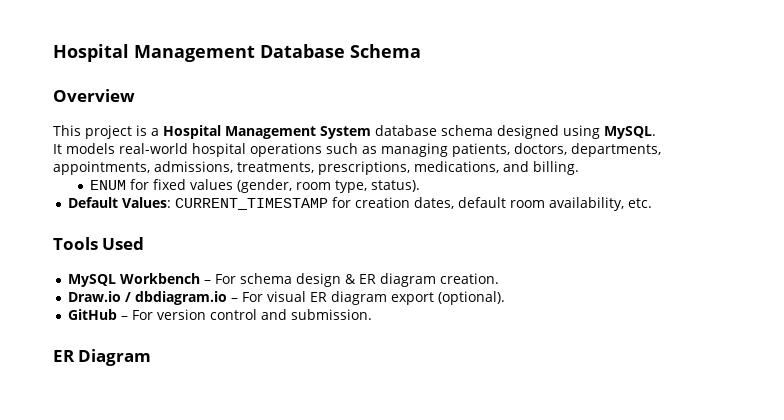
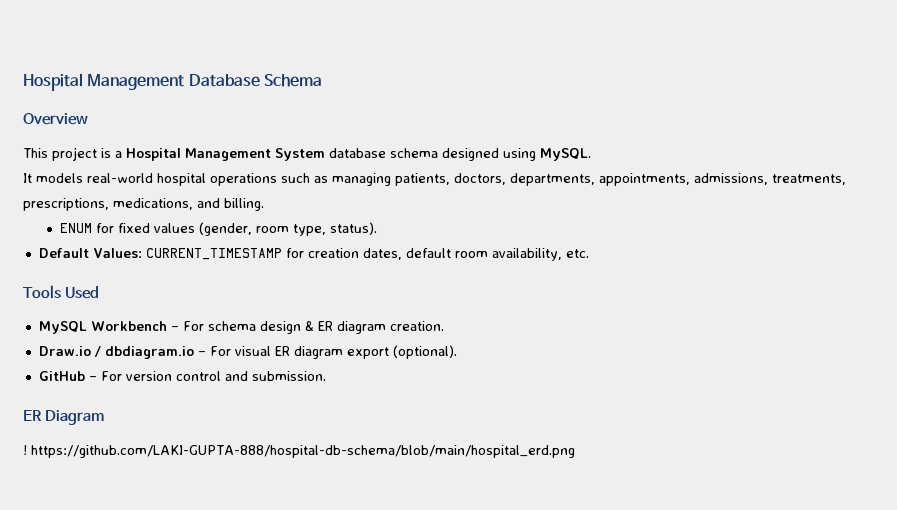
+ ! https://github.com/LAKI-GUPTA-888/hospital-db-schema/blob/main/hospital_erd.png

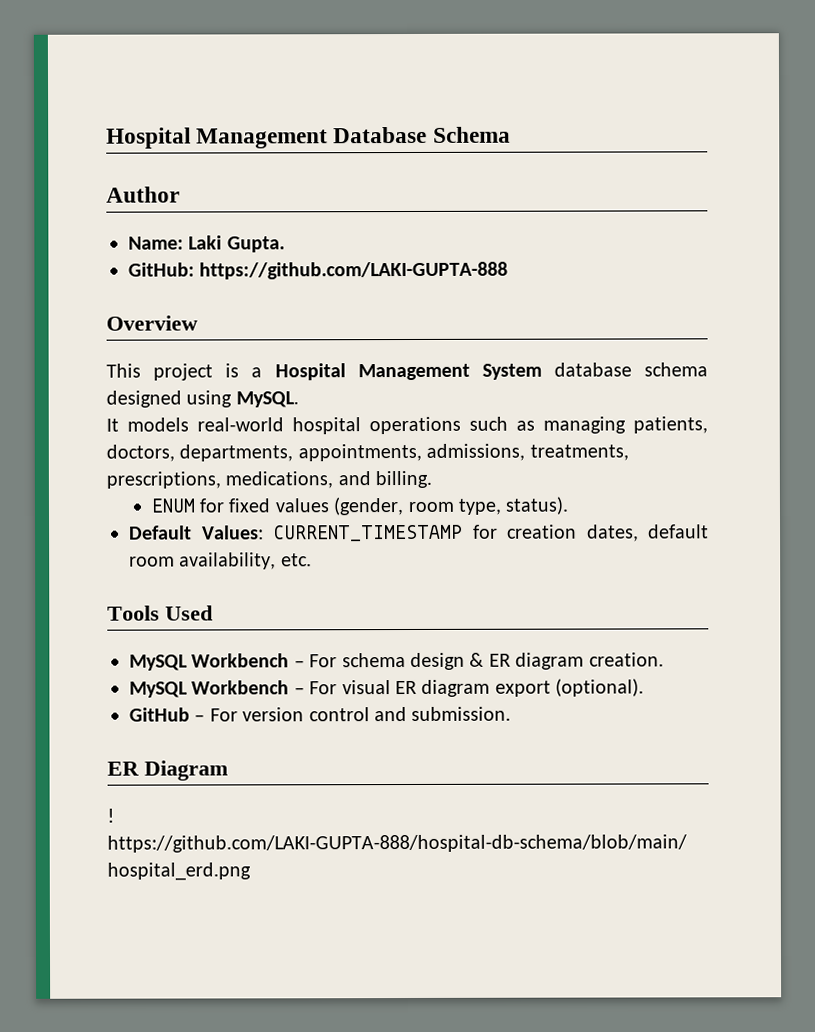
+ Author
+ Name: Laki Gupta.
+ GitHub: https://github.com/LAKI-GUPTA-888
- Draw.io / dbdiagram.io – For visual ER diagram export (optional).
+ MySQL Workbench – For visual ER diagram export (optional).

